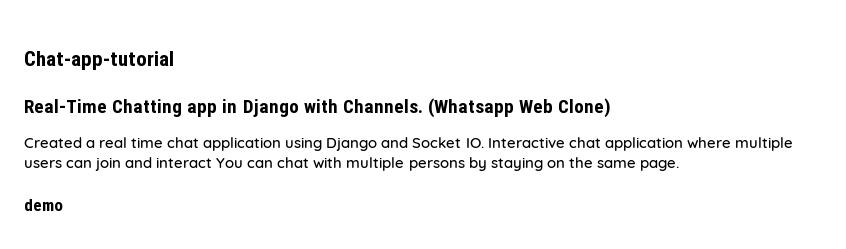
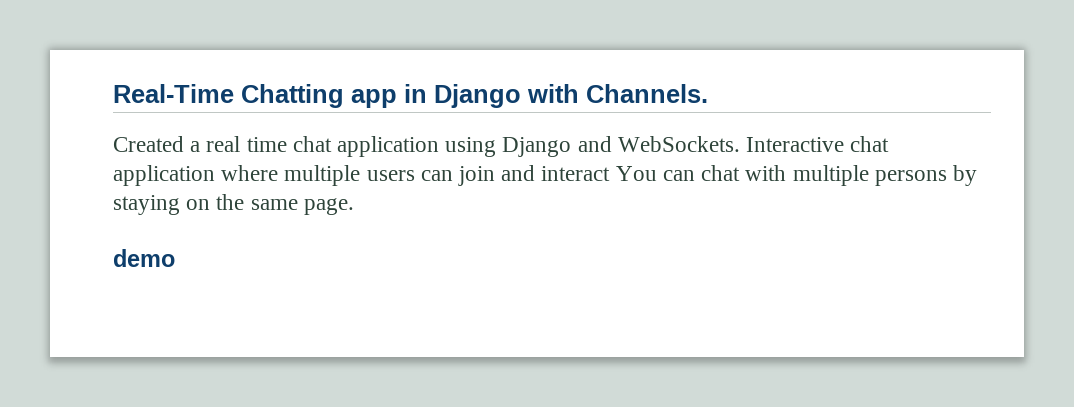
- Chat-app-tutorial
- (Whatsapp Web Clone)
- Created a real time chat application using Django and Socket IO. Interactive chat application where multiple users can join and interact You can chat with multiple persons by staying on the same page.
+ Created a real time chat application using Django and WebSockets. Interactive chat application where multiple users can join and interact You can chat with multiple persons by staying on the same page.

